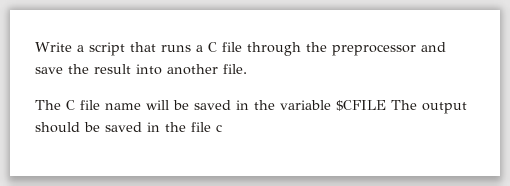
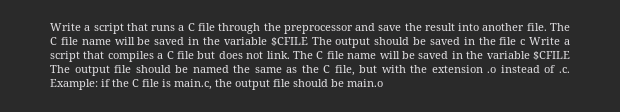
- Write a script that runs a C file through the preprocessor and save the result into another file.
- The C file name will be saved in the variable $CFILE The output should be saved in the file c
+ Write a script that runs a C file through the preprocessor and save the result into another file. The C file name will be saved in the variable $CFILE The output should be saved in the file c Write a script that compiles a C file but does not link. The C file name will be saved in the variable $CFILE The output file should be named the same as the C file, but with the extension .o instead of .c. Example: if the C file is main.c, the output file should be main.o

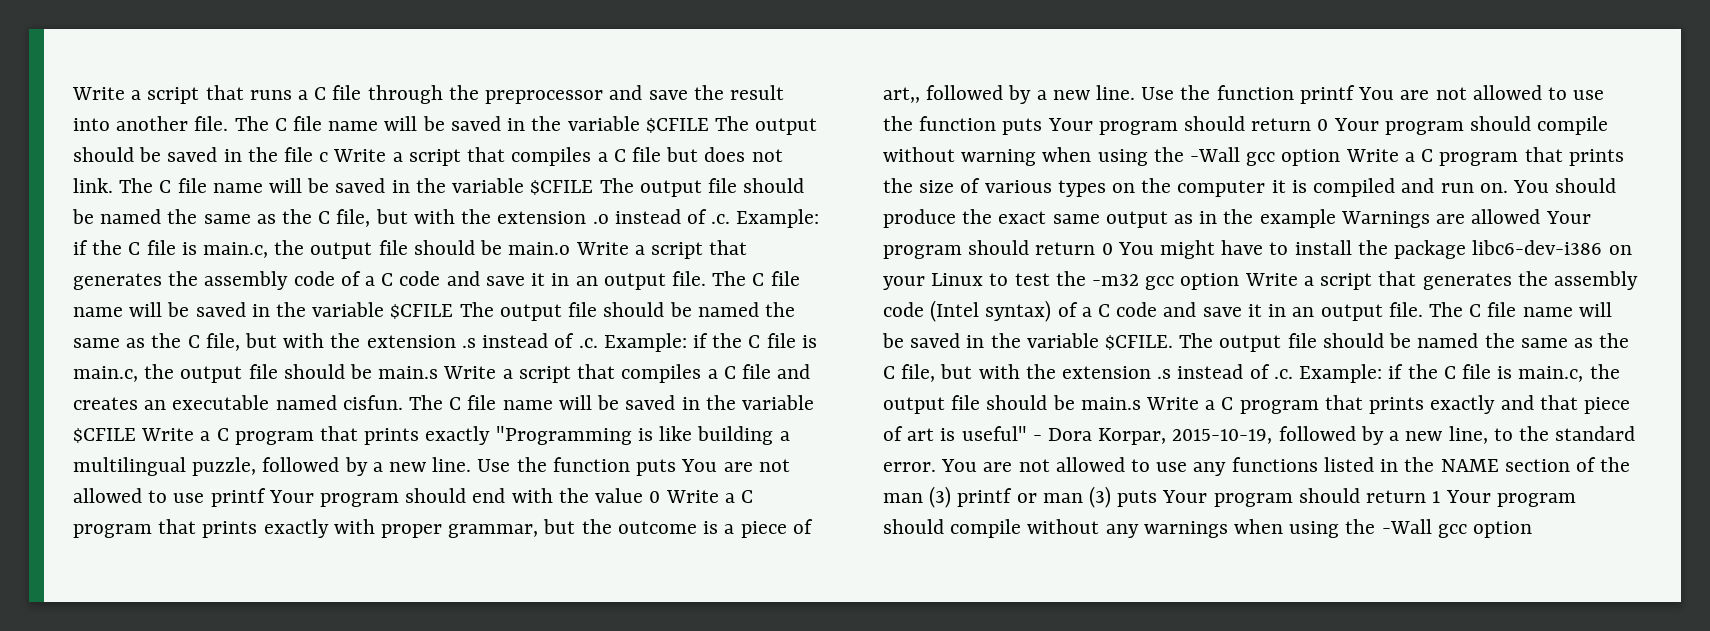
- The C file name will be saved in the variable $CFILE The output file should be named the same as the C file, but with the extension .o instead of .c. Example: if the C file is main.c, the output file should be main.o
+ The C file name will be saved in the variable $CFILE The output file should be named the same as the C file, but with the extension .o instead of .c. Example: if the C file is main.c, the output file should be main.o Write a script that generates the assembly code of a C code and save it in an output file. The C file name will be saved in the variable $CFILE The output file should be named the same as the C file, but with the extension .s instead of .c. Example: if the C file is main.c, the output file should be main.s Write a script that compiles a C file and creates an executable named cisfun. The C file name will be saved in the variable $CFILE Write a C program that prints exactly "Programming is like building a multilingual puzzle, followed by a new line. Use the function puts You are not allowed to use printf Your program should end with the value 0 Write a C program that prints exactly with proper grammar, but the outcome is a piece of art,, followed by a new line. Use the function printf You are not allowed to use the function puts Your program should return 0 Your program should compile without warning when using the -Wall gcc option Write a C program that prints the size of various types on the computer it is compiled and run on. You should produce the exact same output as in the example Warnings are allowed Your program should return 0 You might have to install the package libc6-dev-i386 on your Linux to test the -m32 gcc option Write a script that generates the assembly code (Intel syntax) of a C code and save it in an output file. The C file name will be saved in the variable $CFILE. The output file should be named the same as the C file, but with the extension .s instead of .c. Example: if the C file is main.c, the output file should be main.s Write a C program that prints exactly and that piece of art is useful" - Dora Korpar, 2015-10-19, followed by a new line, to the standard error. You are not allowed to use any functions listed in the NAME section of the man (3) printf or man (3) puts Your program should return 1 Your program should compile without any warnings when using the -Wall gcc option

